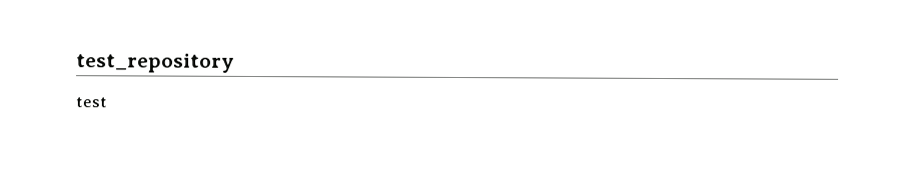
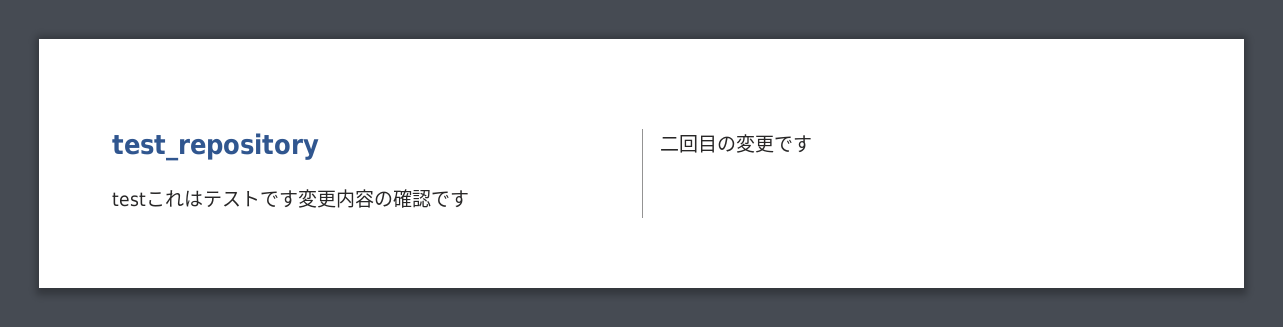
- test
+ testこれはテストです変更内容の確認です
+ 二回目の変更です

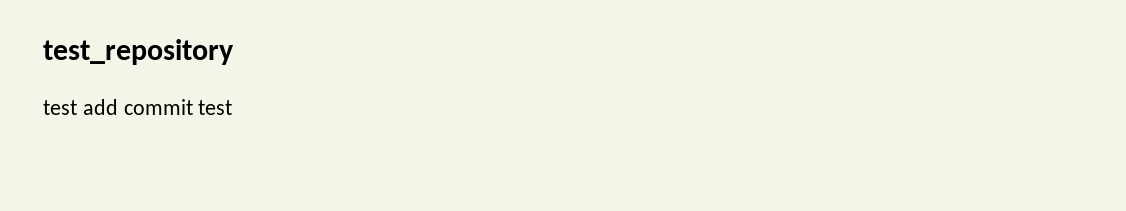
- testこれはテストです変更内容の確認です
- 二回目の変更です
+ test add commit test

